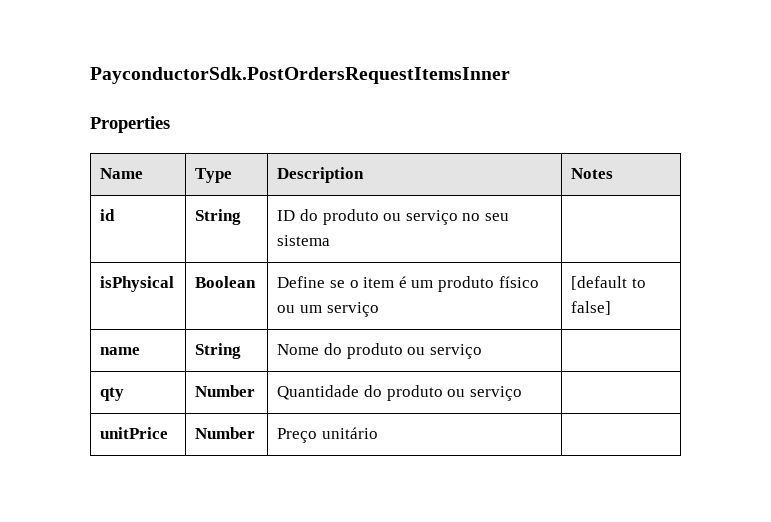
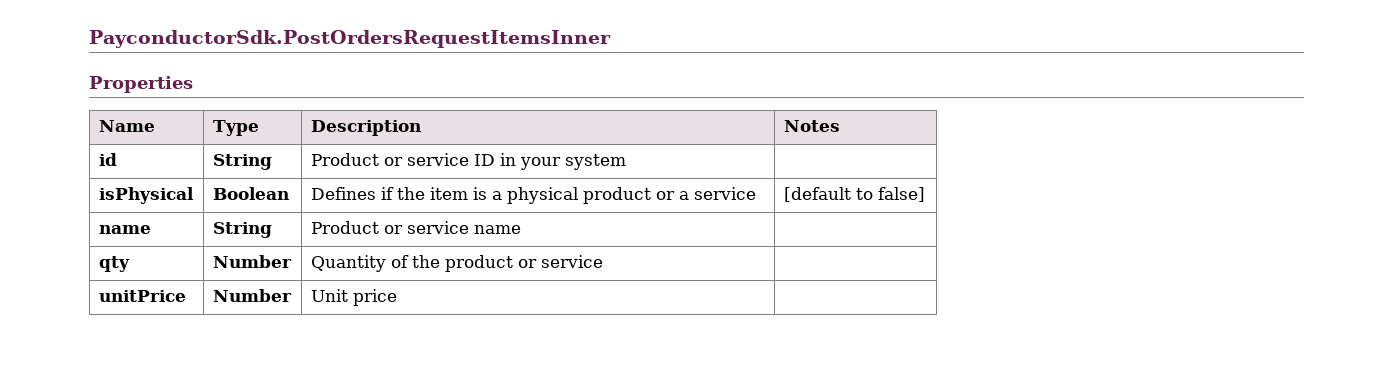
- id | String | ID do produto ou serviço no seu sistema |
- isPhysical | Boolean | Define se o item é um produto físico ou um serviço | [default to false]
+ id | String | Product or service ID in your system |
+ isPhysical | Boolean | Defines if the item is a physical product or a service | [default to false]
- name | String | Nome do produto ou serviço |
- qty | Number | Quantidade do produto ou serviço |
+ name | String | Product or service name |
+ qty | Number | Quantity of the product or service |
- unitPrice | Number | Preço unitário |
+ unitPrice | Number | Unit price |

